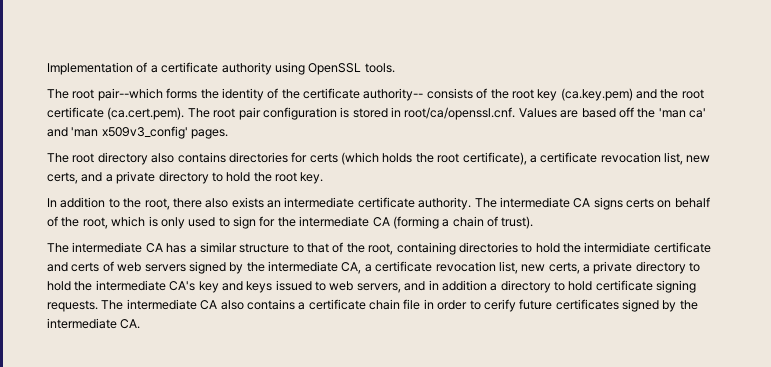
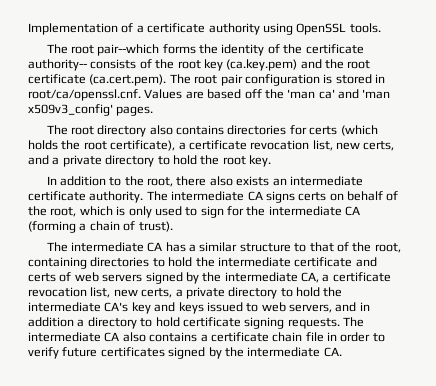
- The intermediate CA has a similar structure to that of the root, containing directories to hold the intermidiate certificate and certs of web servers signed by the intermediate CA, a certificate revocation list, new certs, a private directory to hold the intermediate CA's key and keys issued to web servers, and in addition a directory to hold certificate signing requests.
+ The intermediate CA has a similar structure to that of the root, containing directories to hold the intermediate certificate and certs of web servers signed by the intermediate CA, a certificate revocation list, new certs, a private directory to hold the intermediate CA's key and keys issued to web servers, and in addition a directory to hold certificate signing requests.
- The intermediate CA also contains a certificate chain file in order to cerify future certificates signed by the intermediate CA.
+ The intermediate CA also contains a certificate chain file in order to verify future certificates signed by the intermediate CA.

